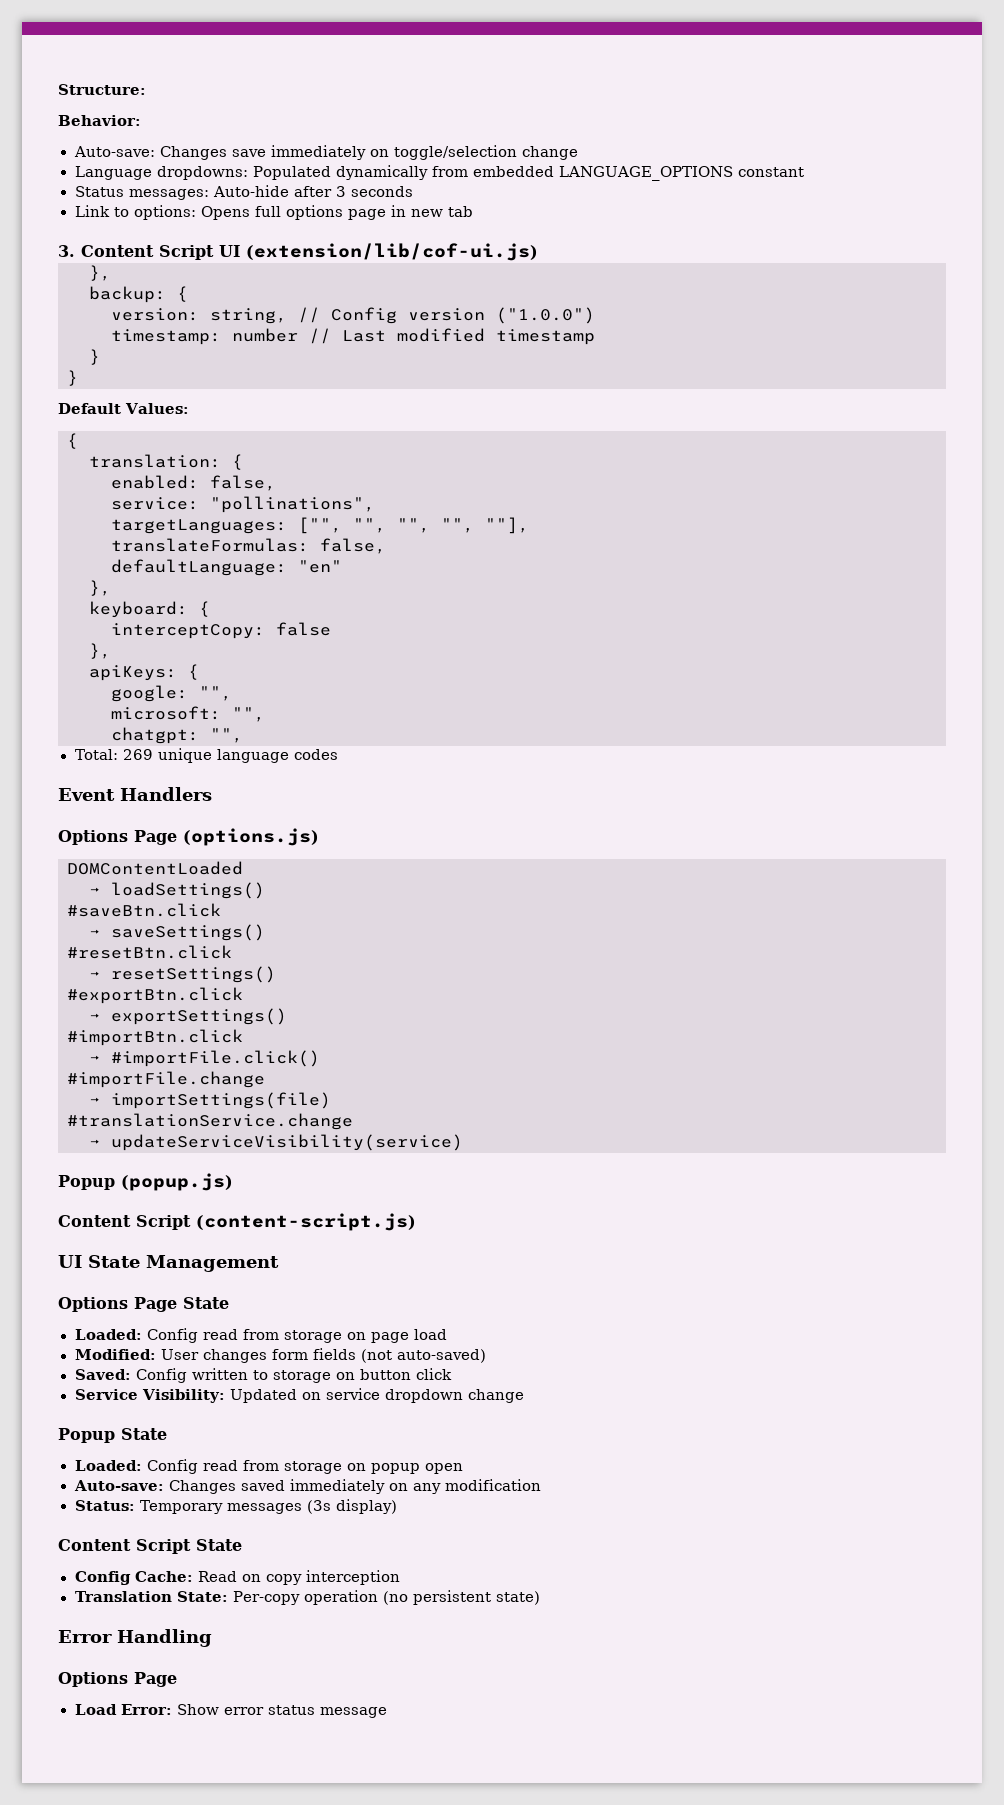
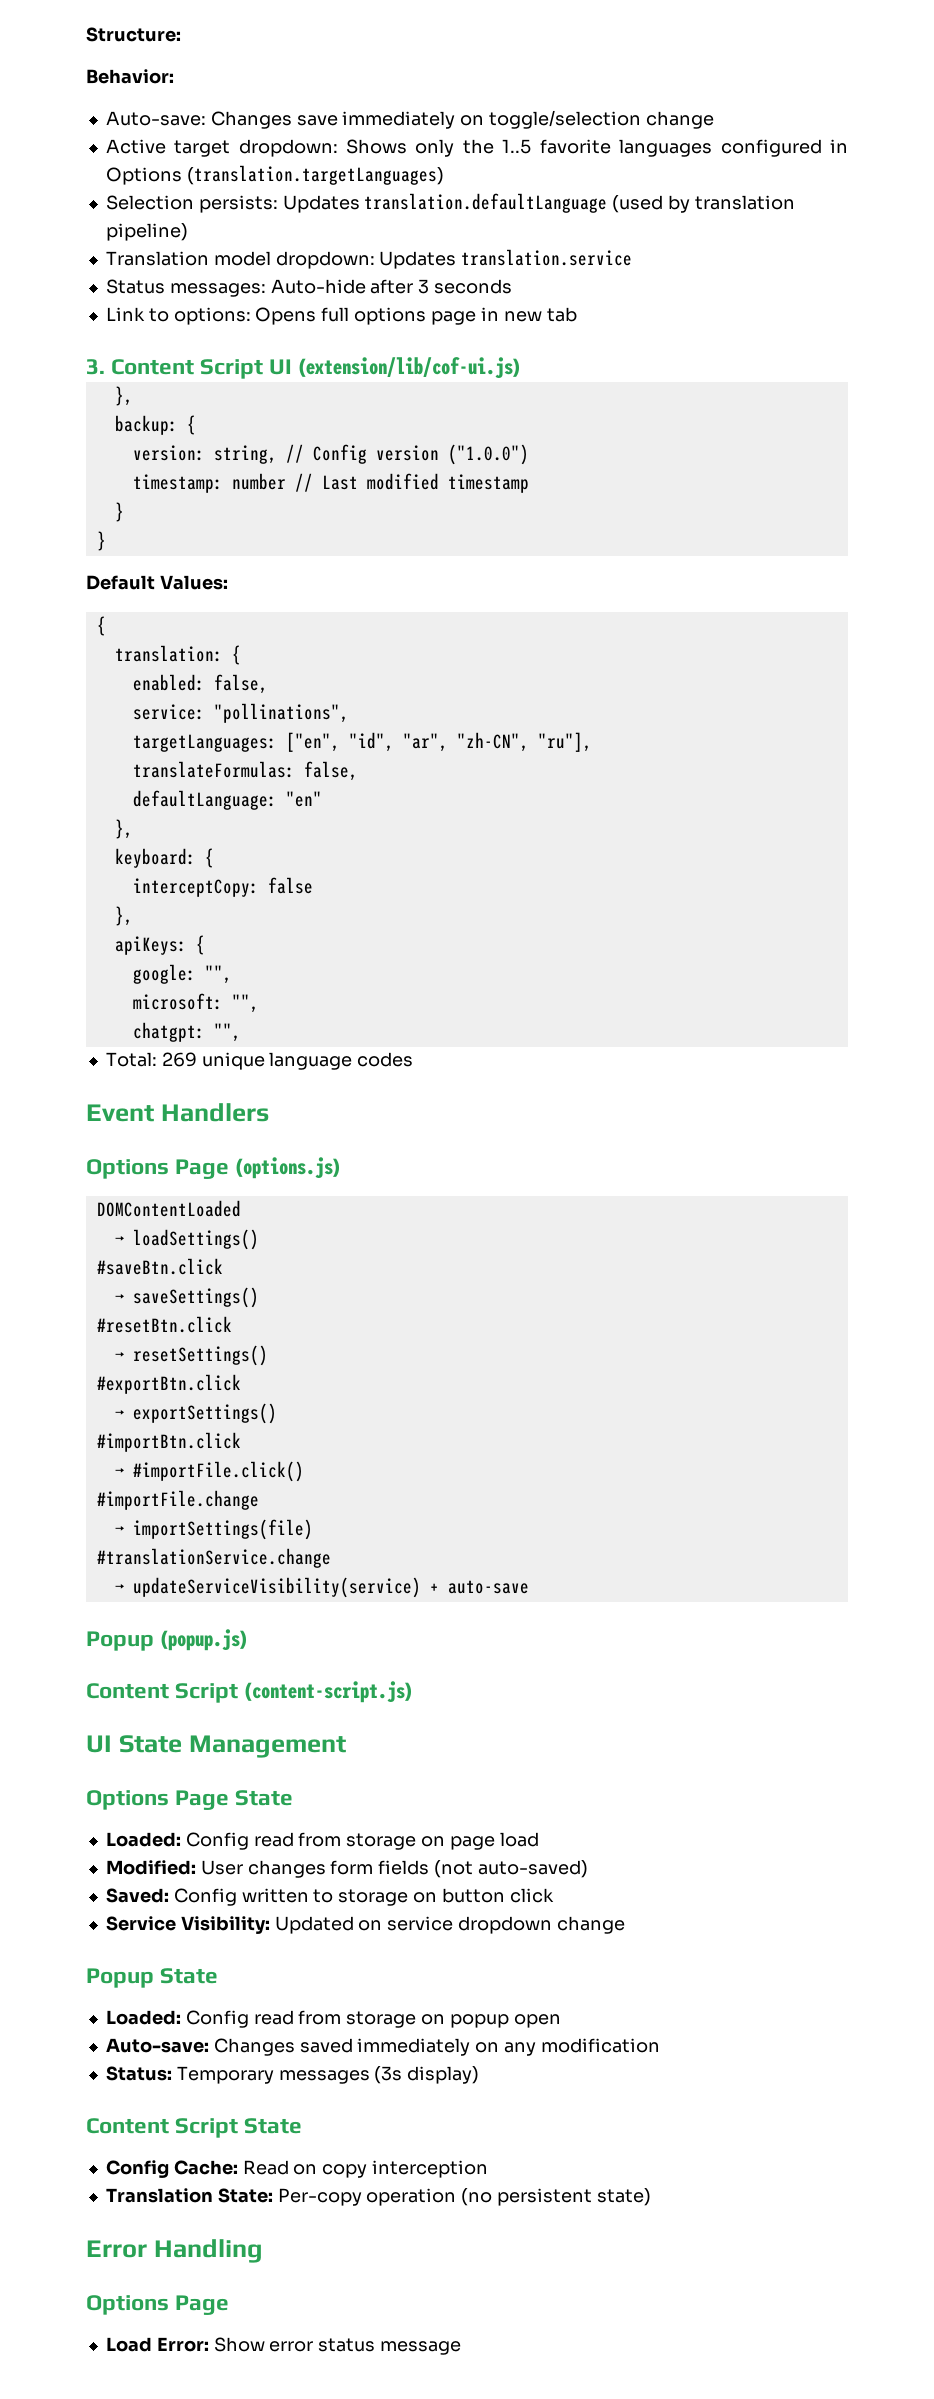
- Language dropdowns: Populated dynamically from embedded LANGUAGE_OPTIONS constant
+ Active target dropdown: Shows only the 1..5 favorite languages configured in Options (translation.targetLanguages)
+ Selection persists: Updates translation.defaultLanguage (used by translation pipeline)
+ Translation model dropdown: Updates translation.service
- targetLanguages: ["", "", "", "", ""],
+ targetLanguages: ["en", "id", "ar", "zh-CN", "ru"],
- → updateServiceVisibility(service)
+ → updateServiceVisibility(service) + auto-save

